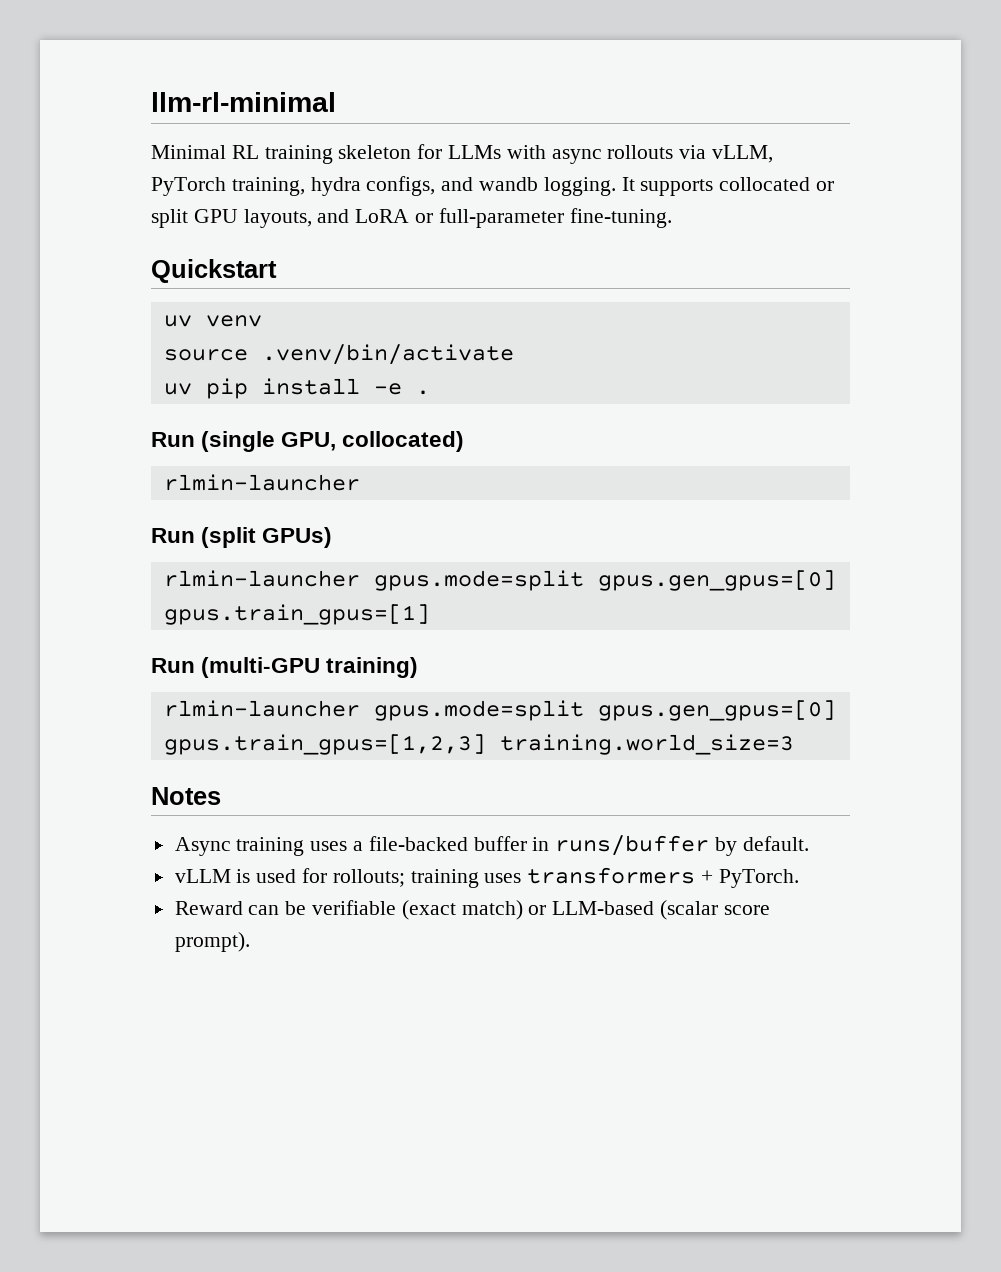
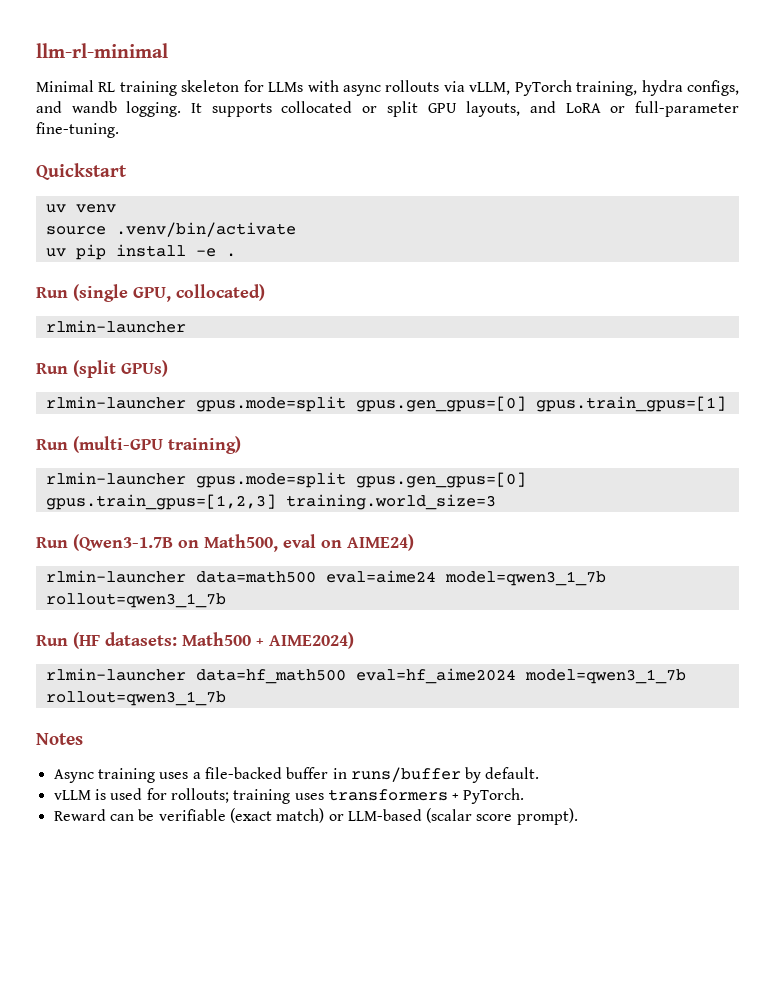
+ Run (Qwen3-1.7B on Math500, eval on AIME24)
+ rlmin-launcher data=math500 eval=aime24 model=qwen3_1_7b rollout=qwen3_1_7b
+ Run (HF datasets: Math500 + AIME2024)
+ rlmin-launcher data=hf_math500 eval=hf_aime2024 model=qwen3_1_7b rollout=qwen3_1_7b

